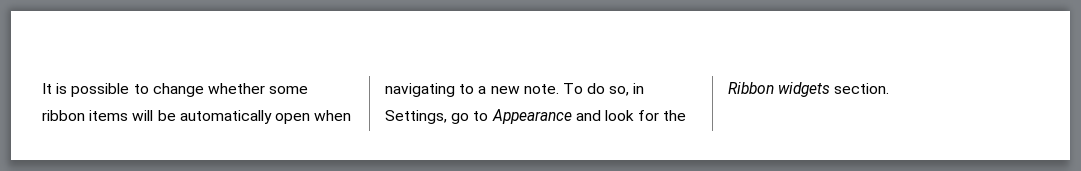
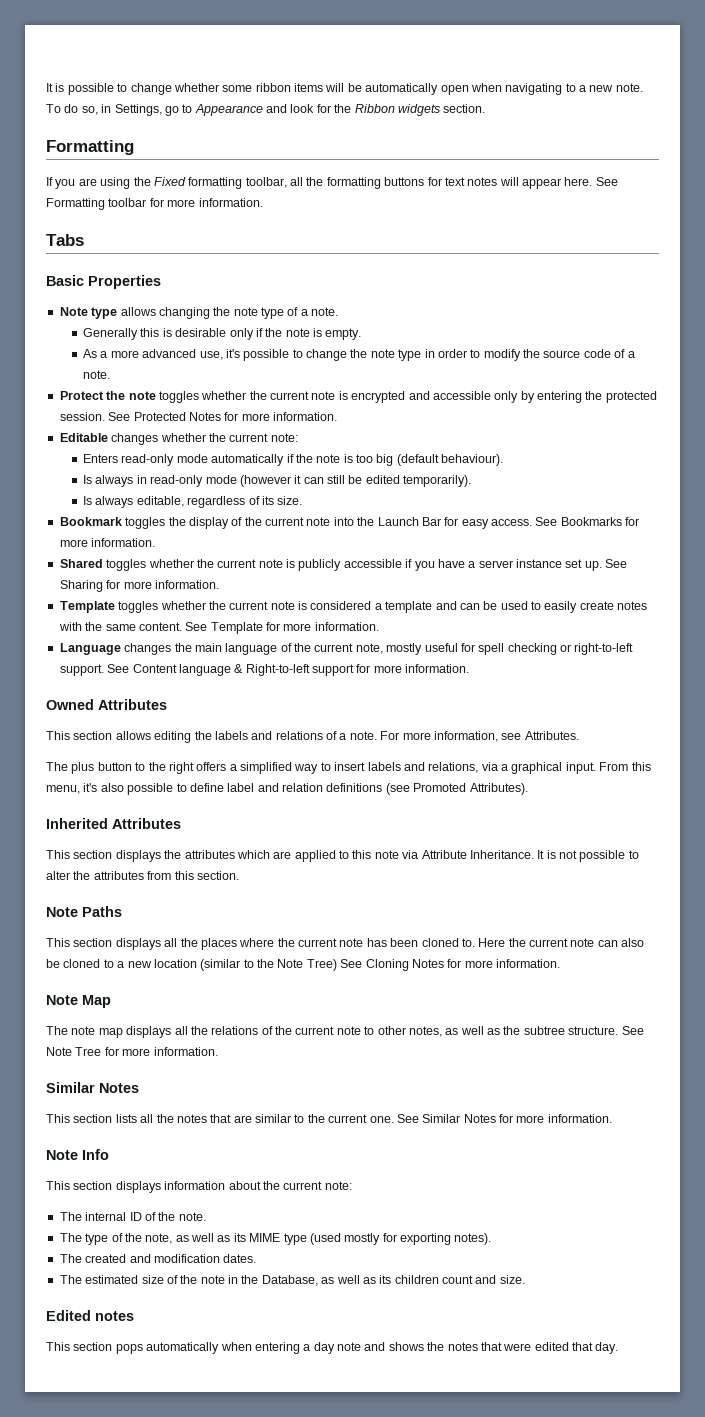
  To do so, in Settings, go to Appearance and look for the Ribbon widgets section.
+ Formatting
+ If you are using the Fixed formatting toolbar, all the formatting buttons for text notes will appear here. See Formatting toolbar for more information.
+ Tabs
+ Basic Properties
+ Note type allows changing the note type of a note.
+ Generally this is desirable only if the note is empty.
+ As a more advanced use, it's possible to change the note type in order to modify the source code of a note.
+ Protect the note toggles whether the current note is encrypted and accessible only by entering the protected session. See Protected Notes for more information.
+ Editable changes whether the current note:
+ Enters read-only mode automatically if the note is too big (default behaviour).
+ Is always in read-only mode (however it can still be edited temporarily).
+ Is always editable, regardless of its size.
+ Bookmark toggles the display of the current note into the Launch Bar for easy access. See Bookmarks for more information.
+ Shared toggles whether the current note is publicly accessible if you have a server instance set up. See Sharing for more information.
+ Template toggles whether the current note is considered a template and can be used to easily create notes with the same content. See Template for more information.
+ Language changes the main language of the current note, mostly useful for spell checking or right-to-left support. See Content language & Right-to-left support for more information.
+ Owned Attributes
+ This section allows editing the labels and relations of a note. For more information, see Attributes.
+ The plus button to the right offers a simplified way to insert labels and relations, via a graphical input. From this menu, it's also possible to define label and relation definitions (see Promoted Attributes).
+ Inherited Attributes
+ This section displays the attributes which are applied to this note via Attribute Inheritance. It is not possible to alter the attributes from this section.
+ Note Paths
+ This section displays all the places where the current note has been cloned to. Here the current note can also be cloned to a new location (similar to the Note Tree) See Cloning Notes for more information.
+ Note Map
+ The note map displays all the relations of the current note to other notes, as well as the subtree structure. See Note Tree for more information.
+ Similar Notes
+ This section lists all the notes that are similar to the current one. See Similar Notes for more information.
+ Note Info
+ This section displays information about the current note:
+ The internal ID of the note.
+ The type of the note, as well as its MIME type (used mostly for exporting notes).
+ The created and modification dates.
+ The estimated size of the note in the Database, as well as its children count and size.
+ Edited notes
+ This section pops automatically when entering a day note and shows the notes that were edited that day.

